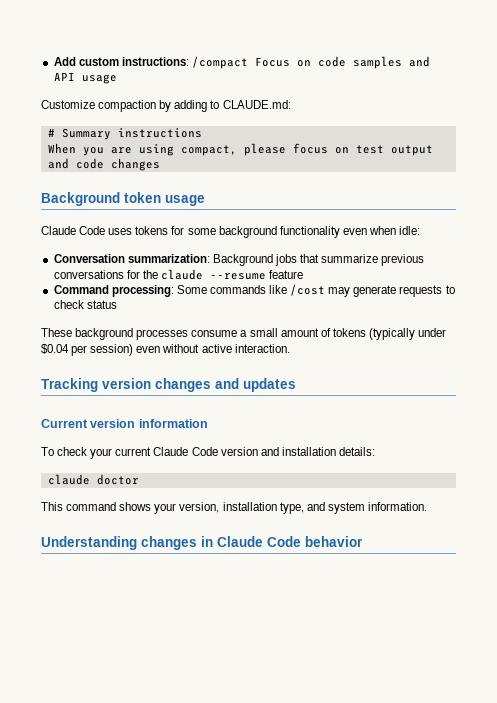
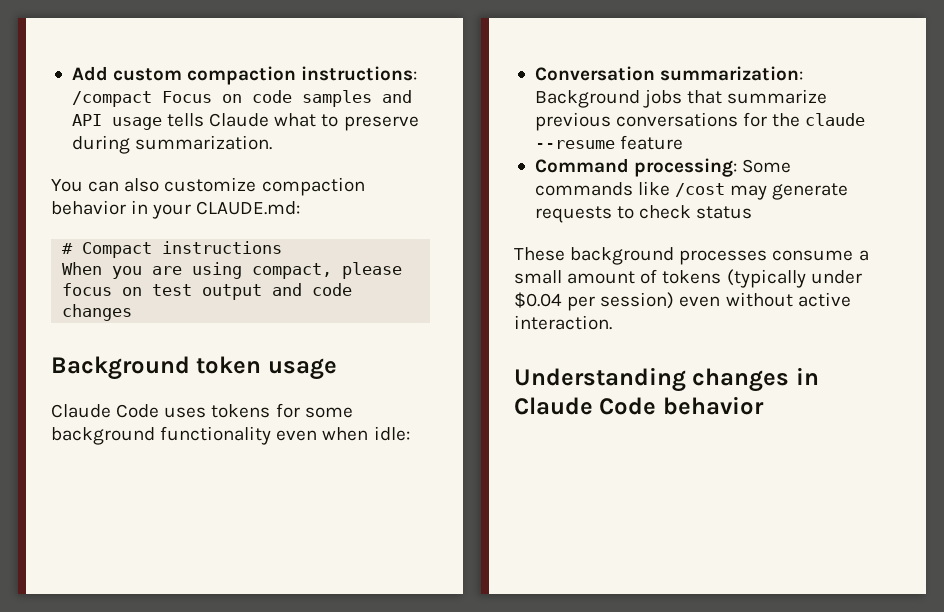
- Add custom instructions: /compact Focus on code samples and API usage
- Customize compaction by adding to CLAUDE.md:
+ Add custom compaction instructions: /compact Focus on code samples and API usage tells Claude what to preserve during summarization.
+ You can also customize compaction behavior in your CLAUDE.md:
- # Summary instructions
+ # Compact instructions
- Tracking version changes and updates
- Current version information
- To check your current Claude Code version and installation details:
- claude doctor
- This command shows your version, installation type, and system information.

